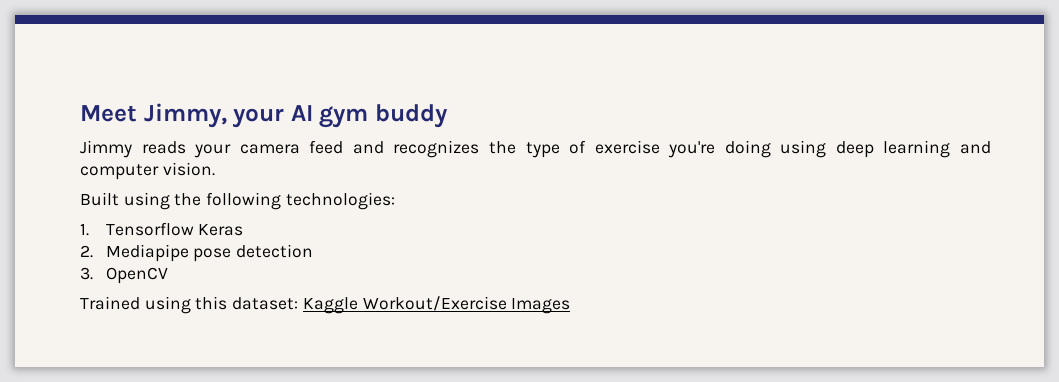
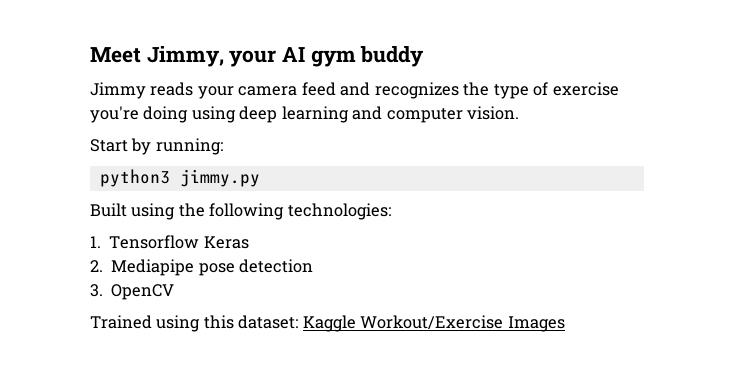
+ Start by running:
+ python3 jimmy.py

